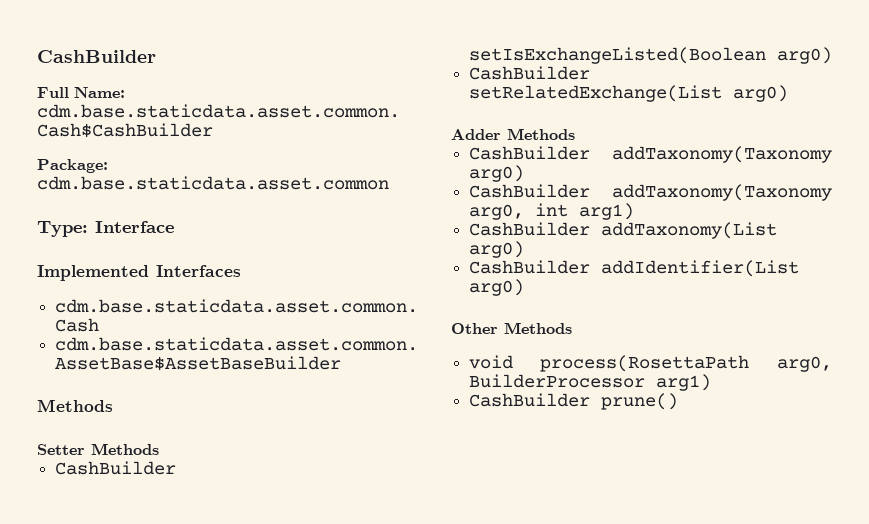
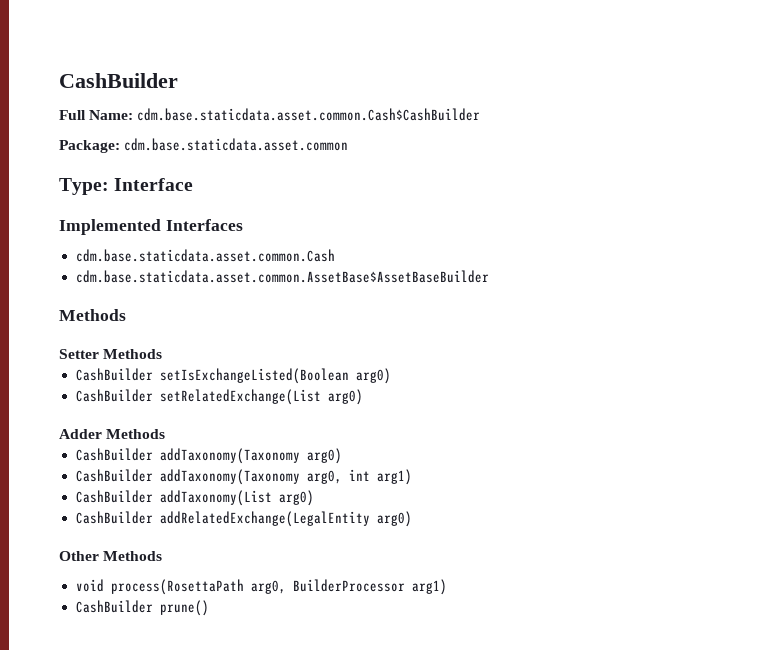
- CashBuilder addIdentifier(List arg0)
+ CashBuilder addRelatedExchange(LegalEntity arg0)

